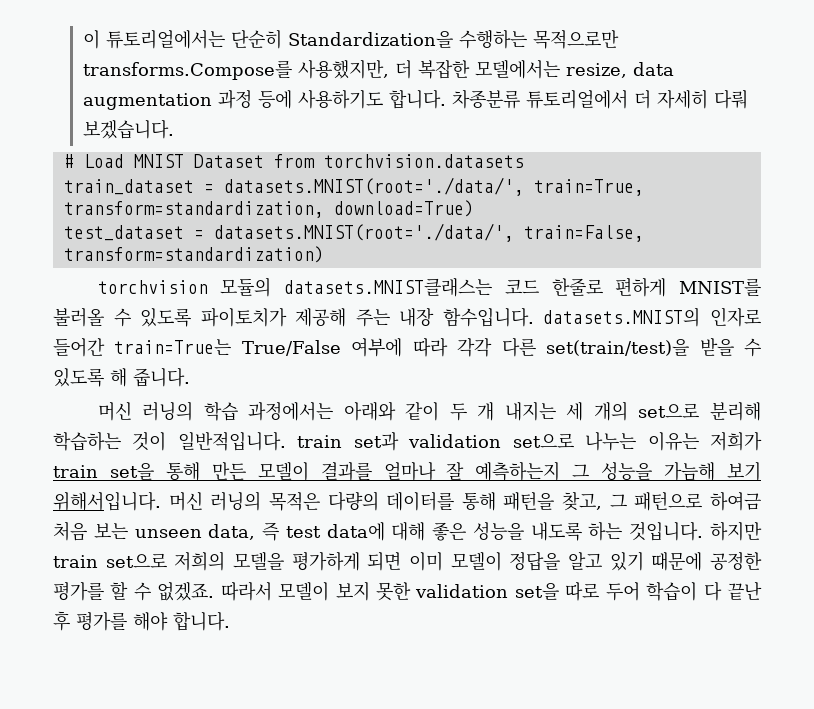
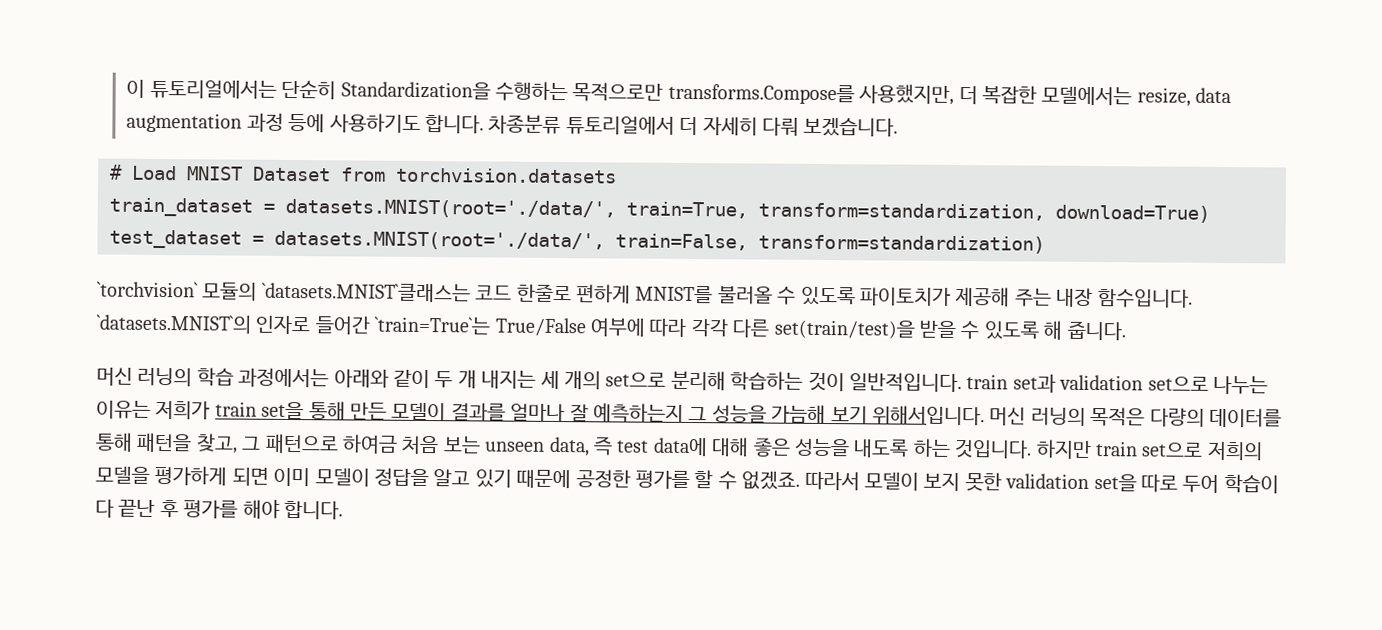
- torchvision 모듈의 datasets.MNIST클래스는 코드 한줄로 편하게 MNIST를 불러올 수 있도록 파이토치가 제공해 주는 내장 함수입니다. datasets.MNIST의 인자로 들어간 train=True는 True/False 여부에 따라 각각 다른 set(train/test)을 받을 수 있도록 해 줍니다.
+ `torchvision` 모듈의 `datasets.MNIST`클래스는 코드 한줄로 편하게 MNIST를 불러올 수 있도록 파이토치가 제공해 주는 내장 함수입니다. `datasets.MNIST`의 인자로 들어간 `train=True`는 True/False 여부에 따라 각각 다른 set(train/test)을 받을 수 있도록 해 줍니다.

